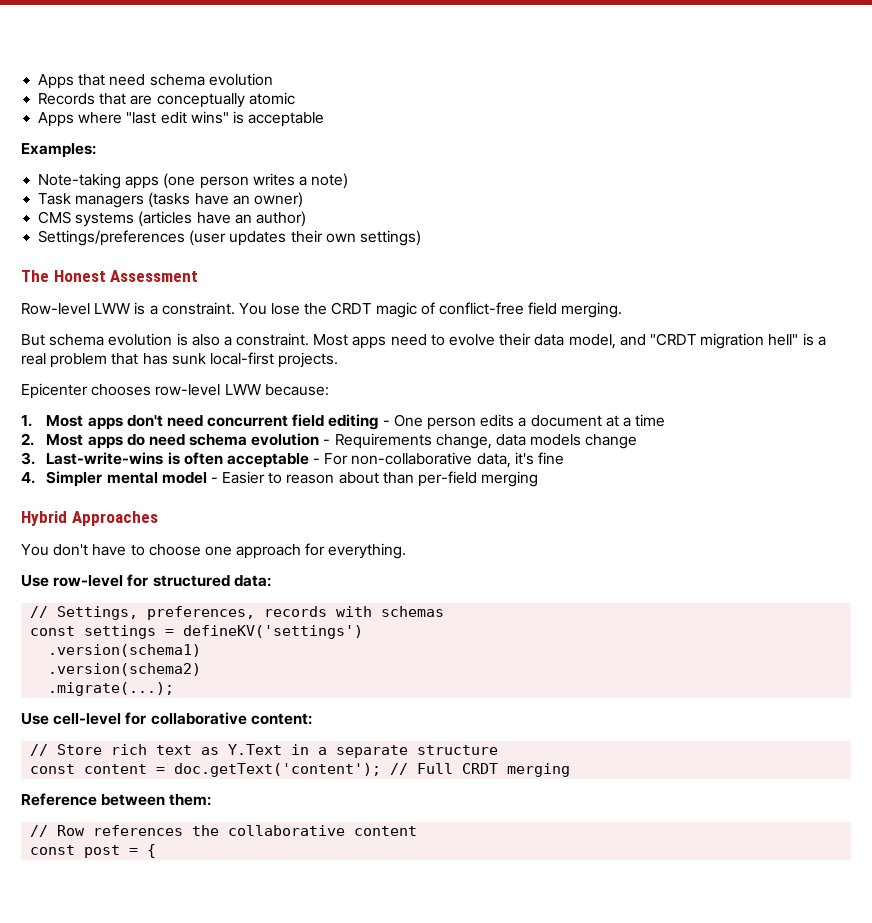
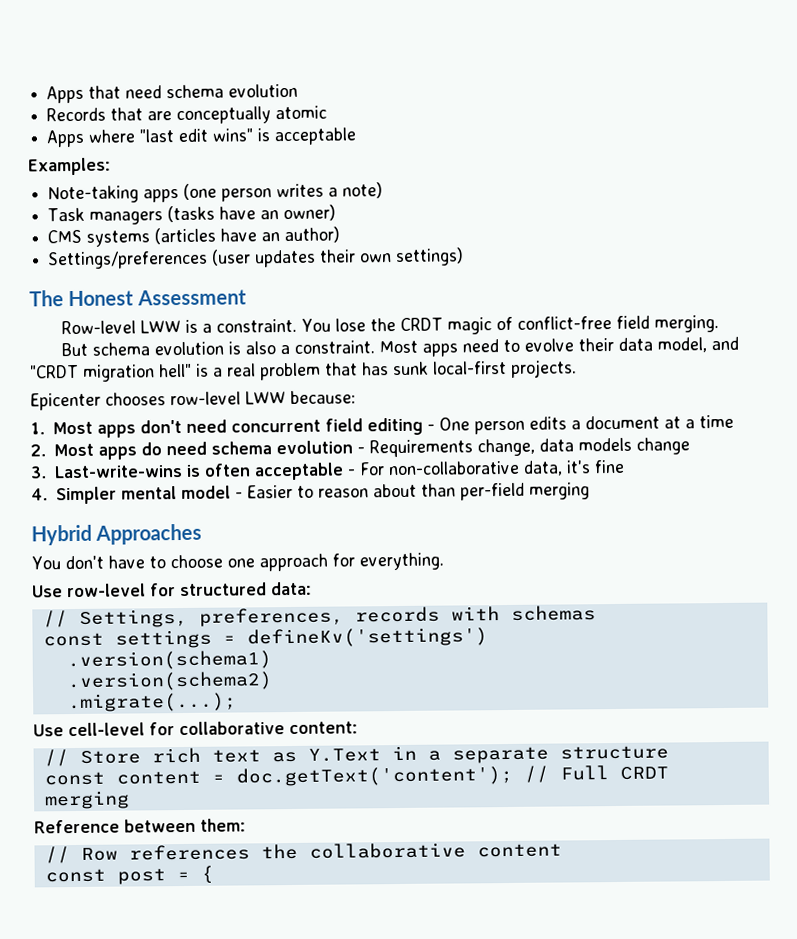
- const settings = defineKV('settings')
+ const settings = defineKv('settings')

